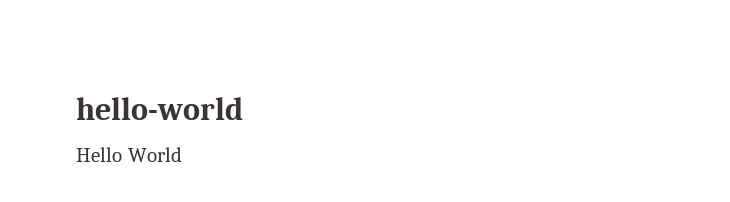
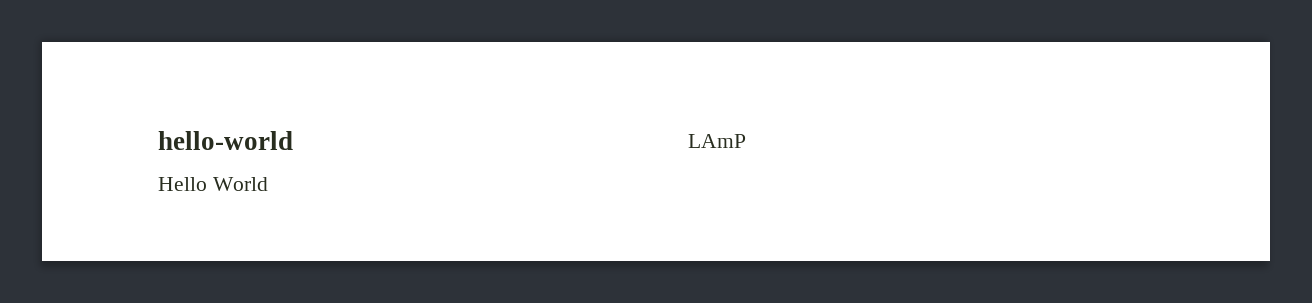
+ LAmP

